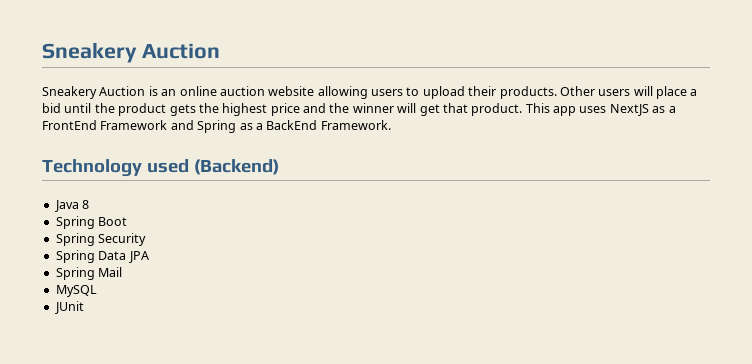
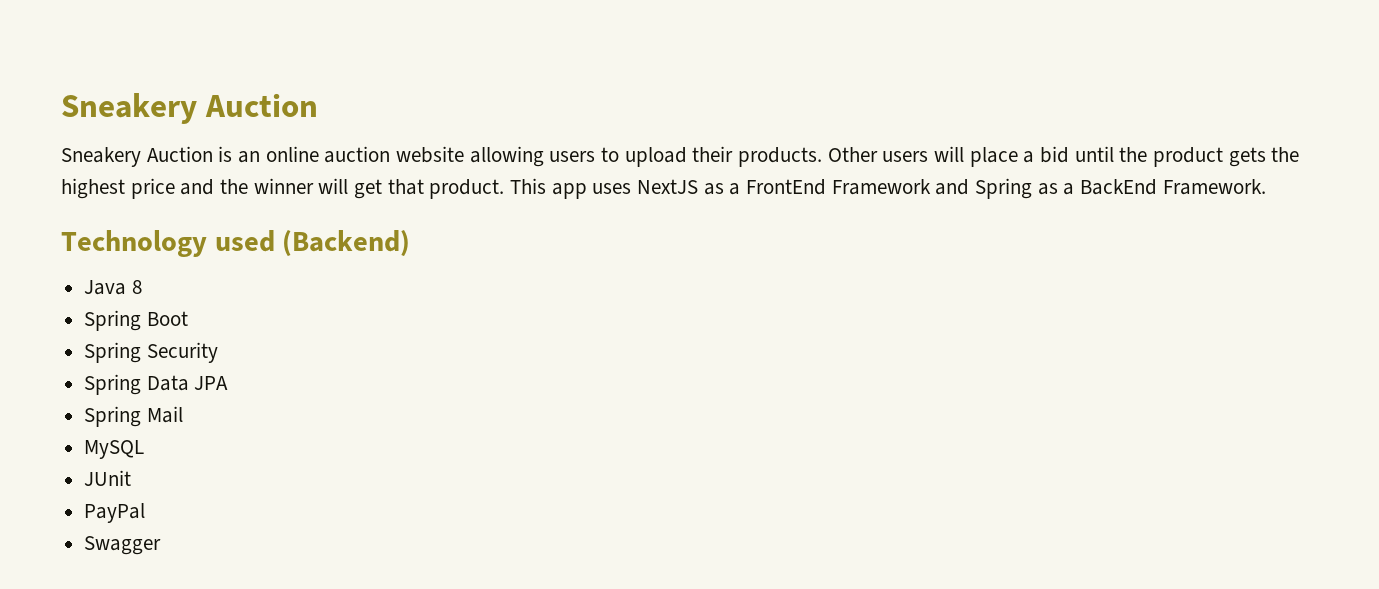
+ PayPal
+ Swagger

